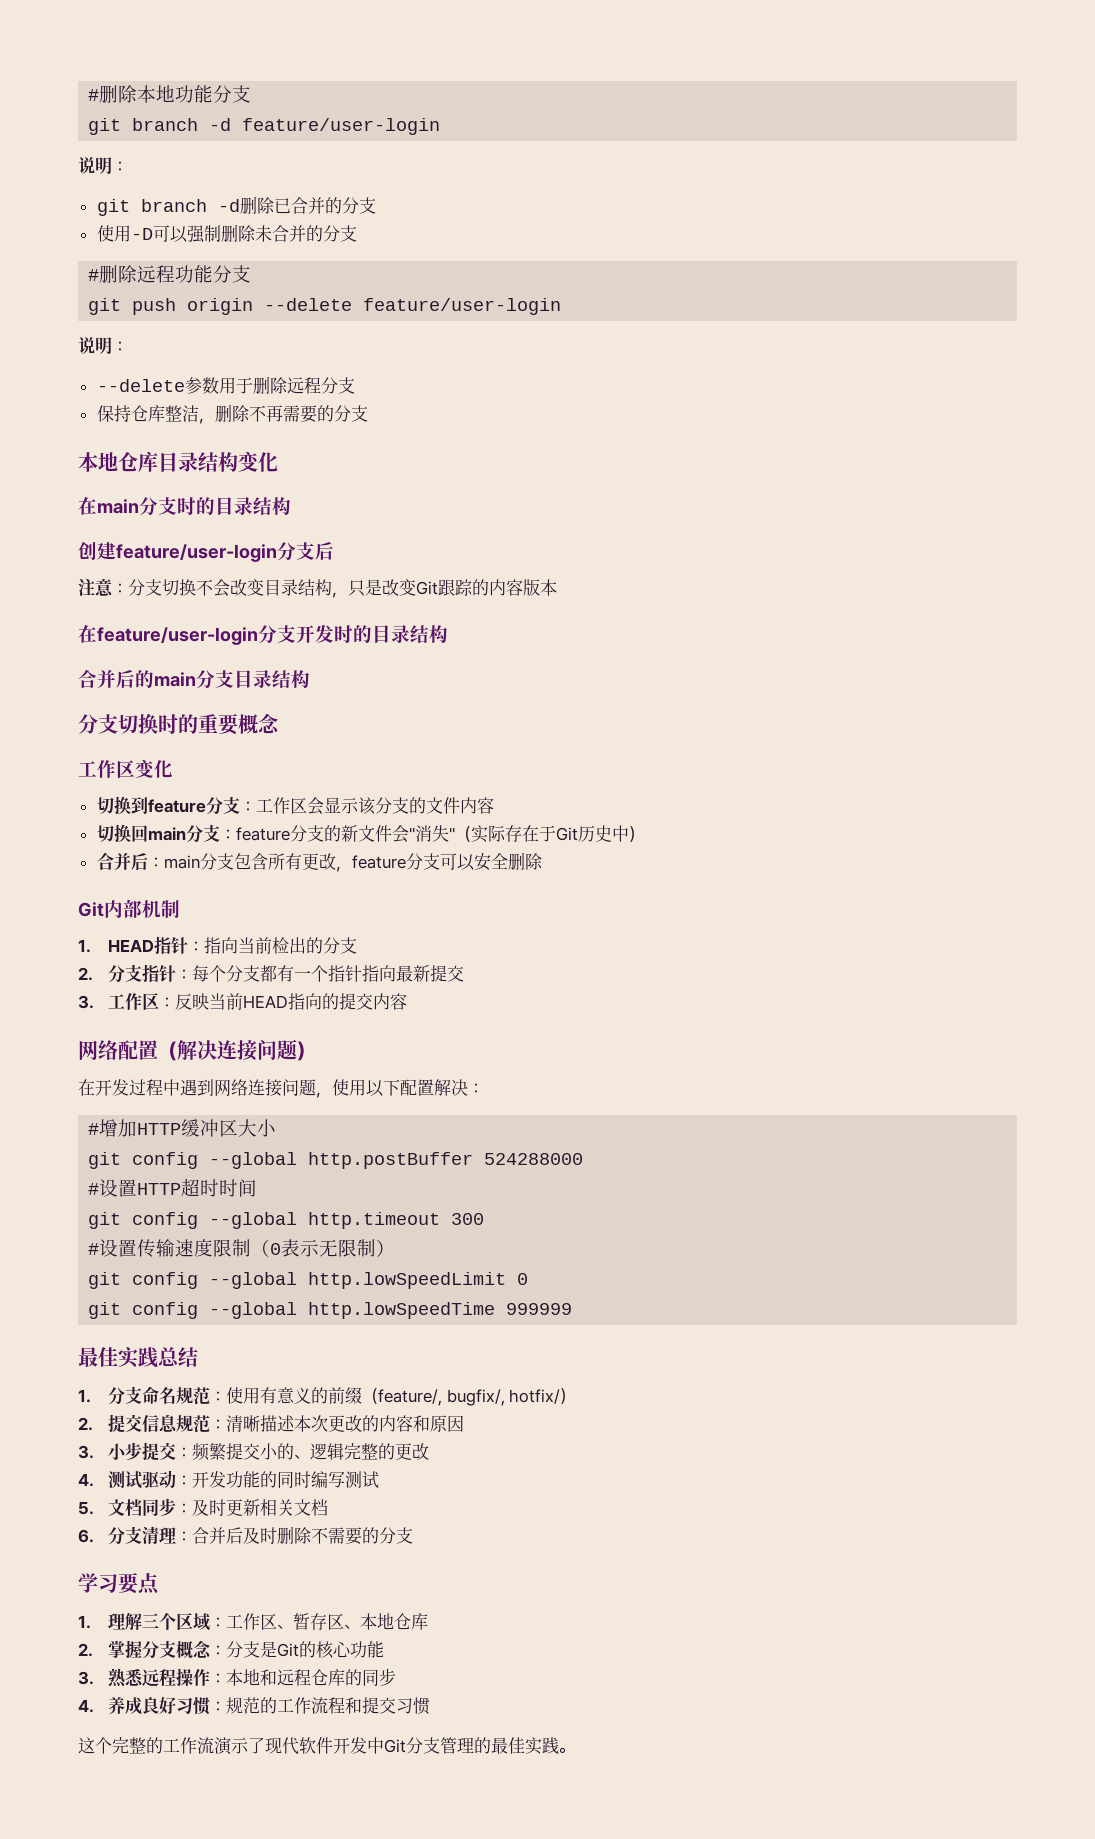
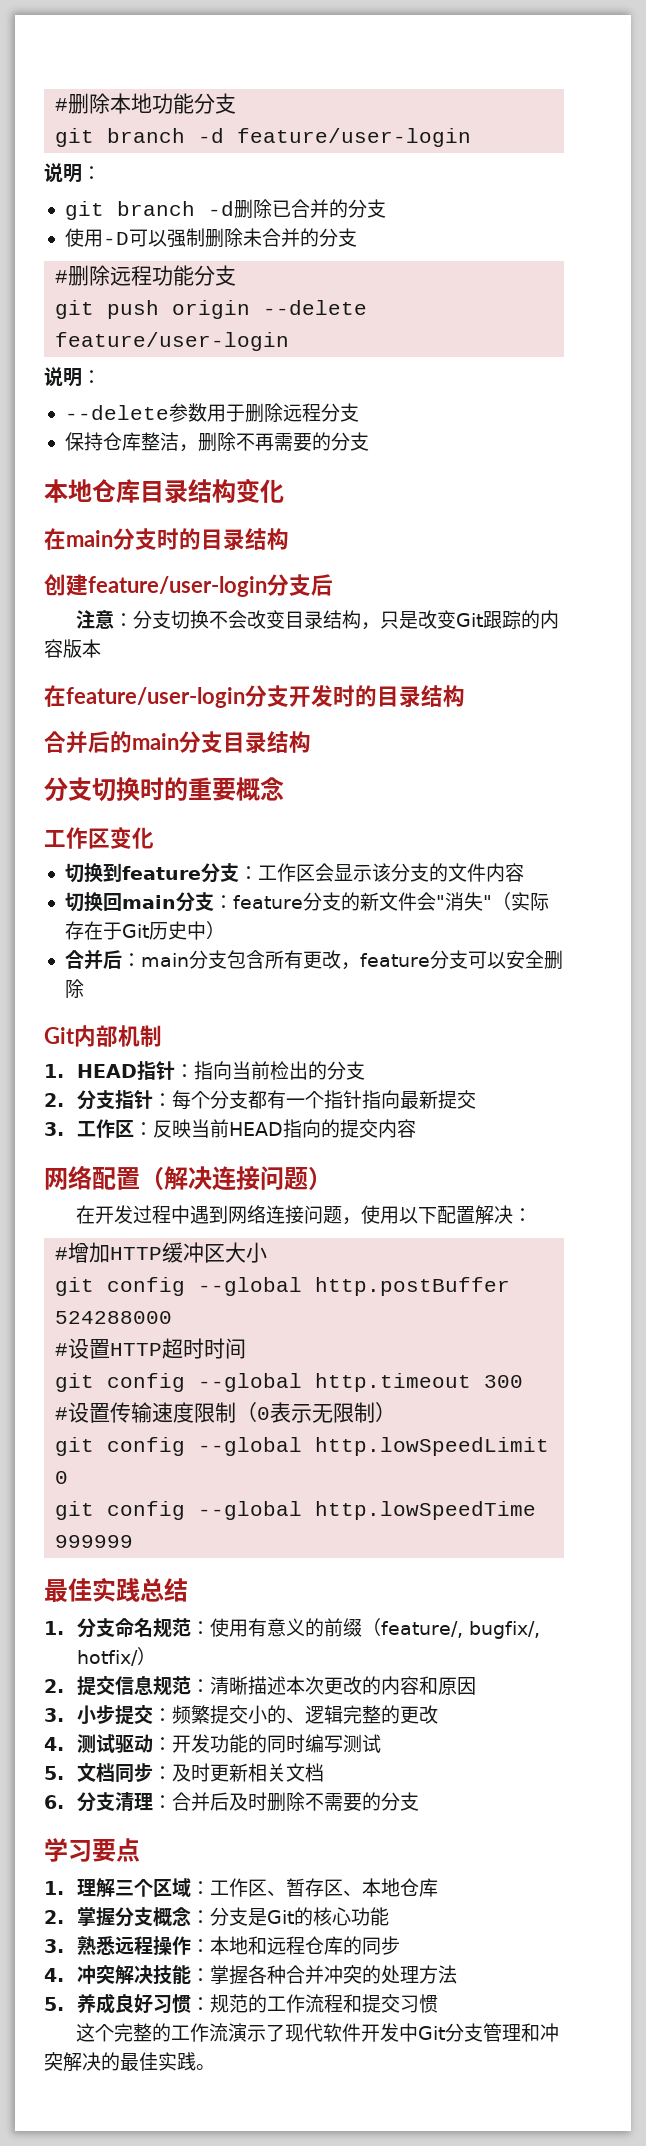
- 4.养成良好习惯：规范的工作流程和提交习惯
+ 4.冲突解决技能：掌握各种合并冲突的处理方法
+ 5.养成良好习惯：规范的工作流程和提交习惯
- 这个完整的工作流演示了现代软件开发中Git分支管理的最佳实践。
+ 这个完整的工作流演示了现代软件开发中Git分支管理和冲突解决的最佳实践。

